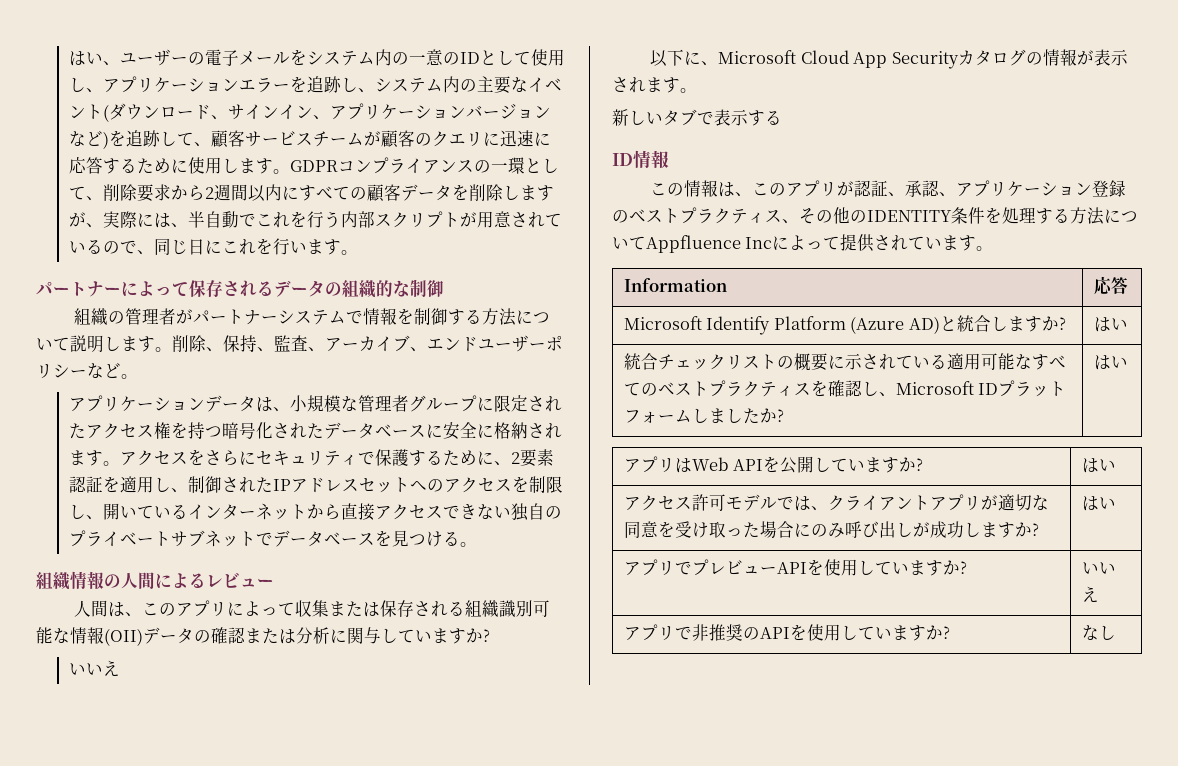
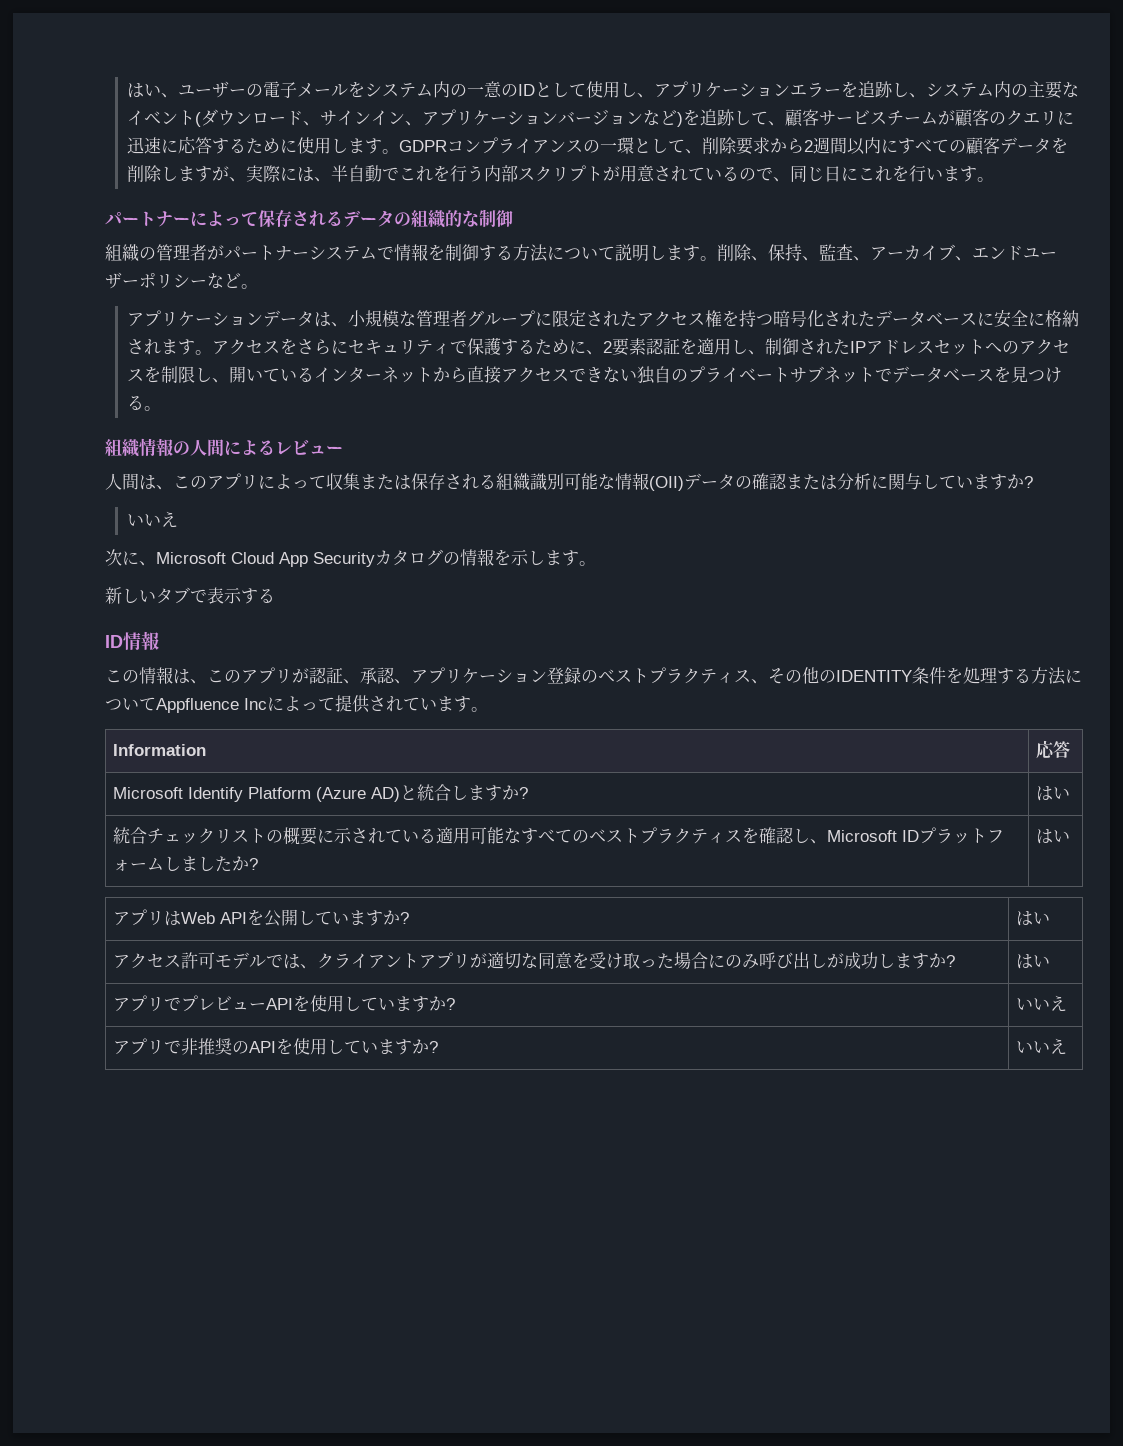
- 以下に、Microsoft Cloud App Securityカタログの情報が表示されます。
+ 次に、Microsoft Cloud App Securityカタログの情報を示します。
- アプリで非推奨のAPIを使用していますか? | なし
+ アプリで非推奨のAPIを使用していますか? | いいえ

